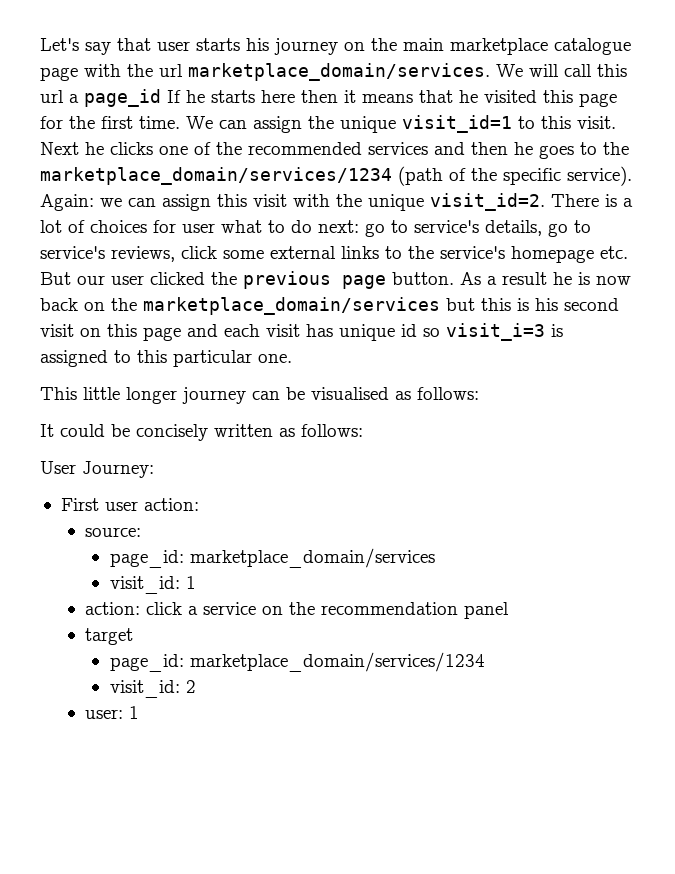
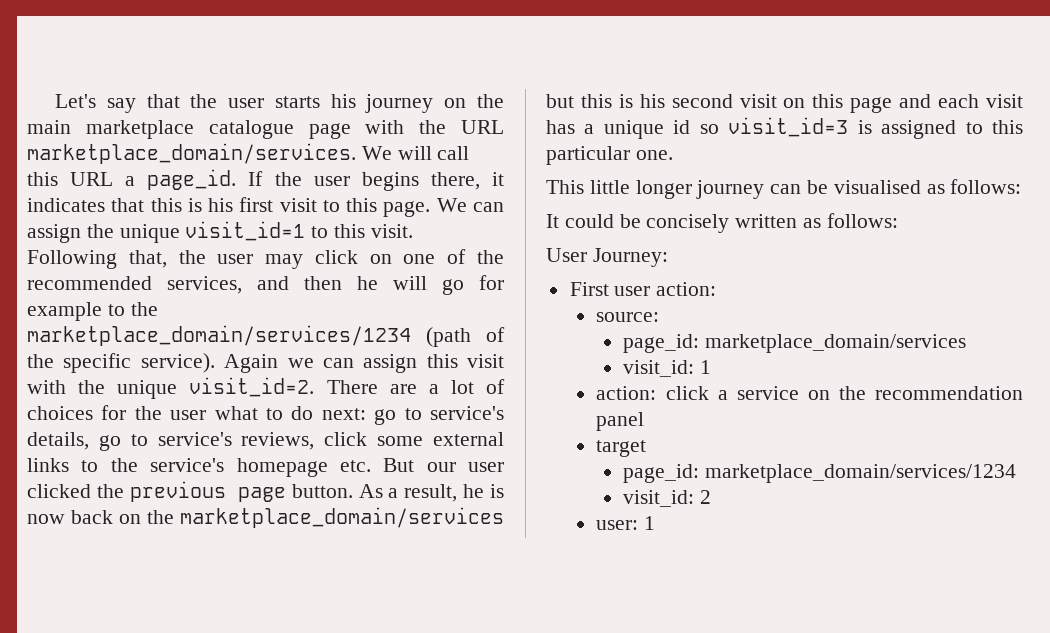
- Let's say that user starts his journey on the main marketplace catalogue page with the url marketplace_domain/services.
+ Let's say that the user starts his journey on the main marketplace catalogue page with the URL marketplace_domain/services.
- We will call this url a page_id If he starts here then it means that he visited this page for the first time.
+ We will call this URL a page_id. If the user begins there, it indicates that this is his first visit to this page.
- Next he clicks one of the recommended services and then he goes to the marketplace_domain/services/1234 (path of the specific service).
+ Following that, the user may click on one of the recommended services, and then he will go for example to the marketplace_domain/services/1234 (path of the specific service).
- Again: we can assign this visit with the unique visit_id=2.
+ Again we can assign this visit with the unique visit_id=2.
- There is a lot of choices for user what to do next: go to service's details, go to service's reviews, click some external links to the service's homepage etc. But our user clicked the previous page button.
+ There are a lot of choices for the user what to do next: go to service's details, go to service's reviews, click some external links to the service's homepage etc. But our user clicked the previous page button.
- As a result he is now back on the marketplace_domain/services but this is his second visit on this page and each visit has unique id so visit_i=3 is assigned to this particular one.
+ As a result, he is now back on the marketplace_domain/services but this is his second visit on this page and each visit has a unique id so visit_id=3 is assigned to this particular one.

